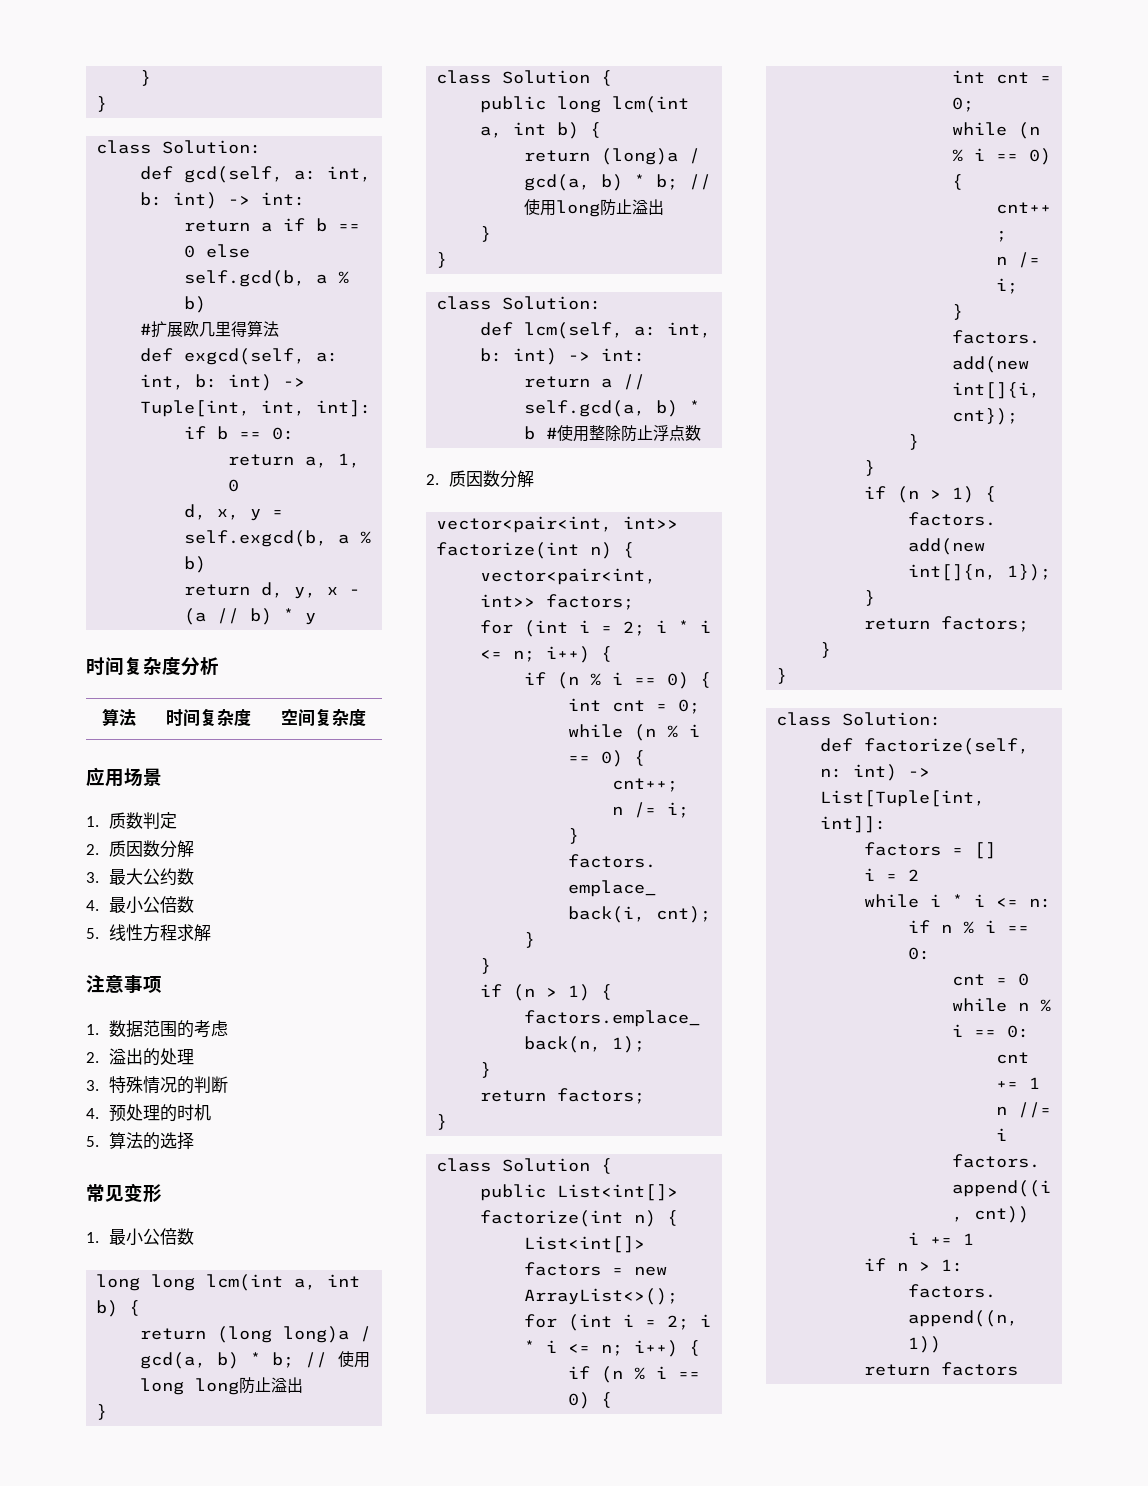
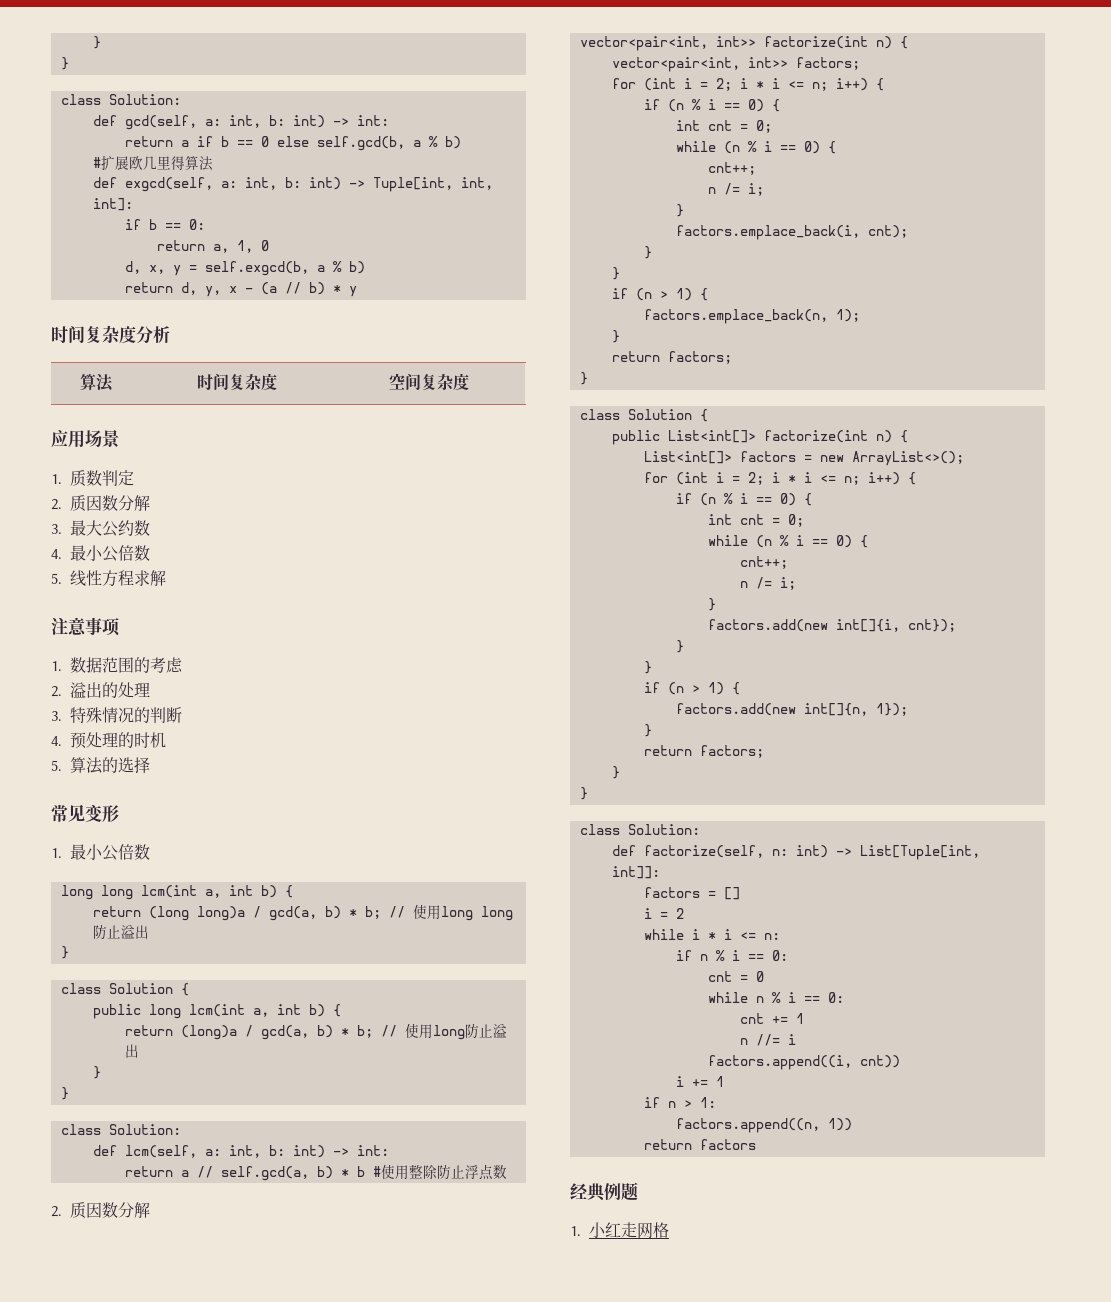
+ 经典例题
+ 1.小红走网格

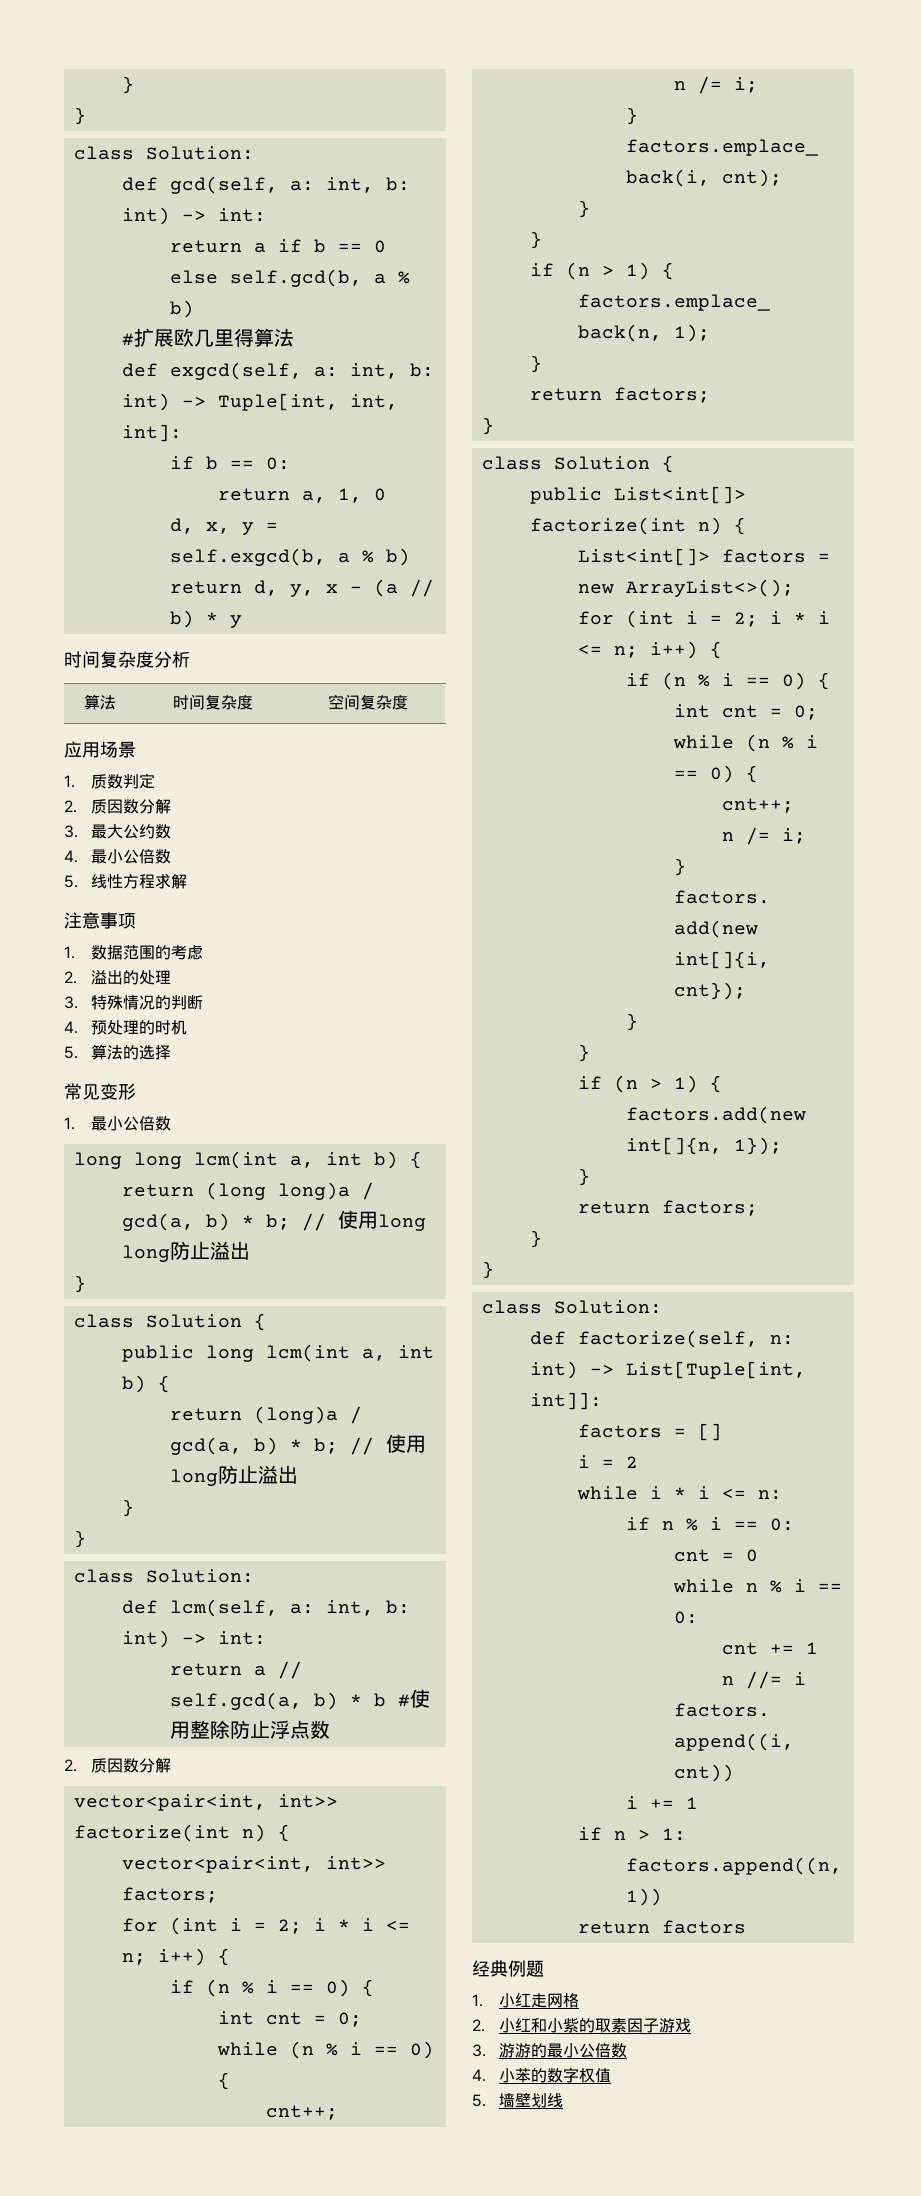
+ 2.小红和小紫的取素因子游戏
+ 3.游游的最小公倍数
+ 4.小苯的数字权值
+ 5.墙壁划线

